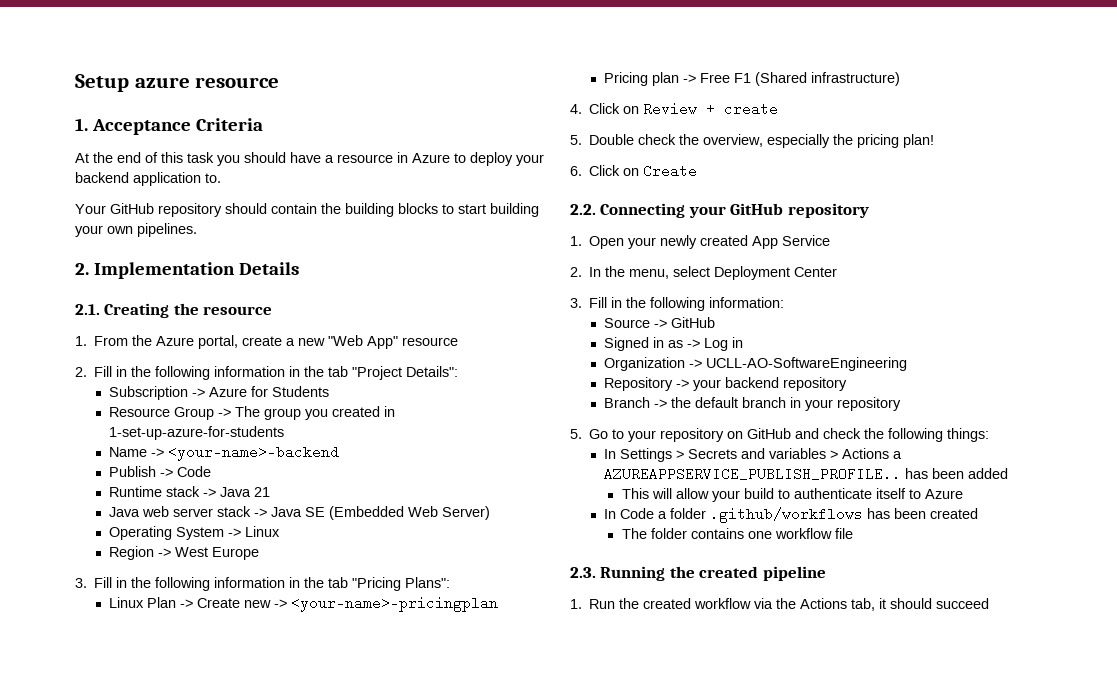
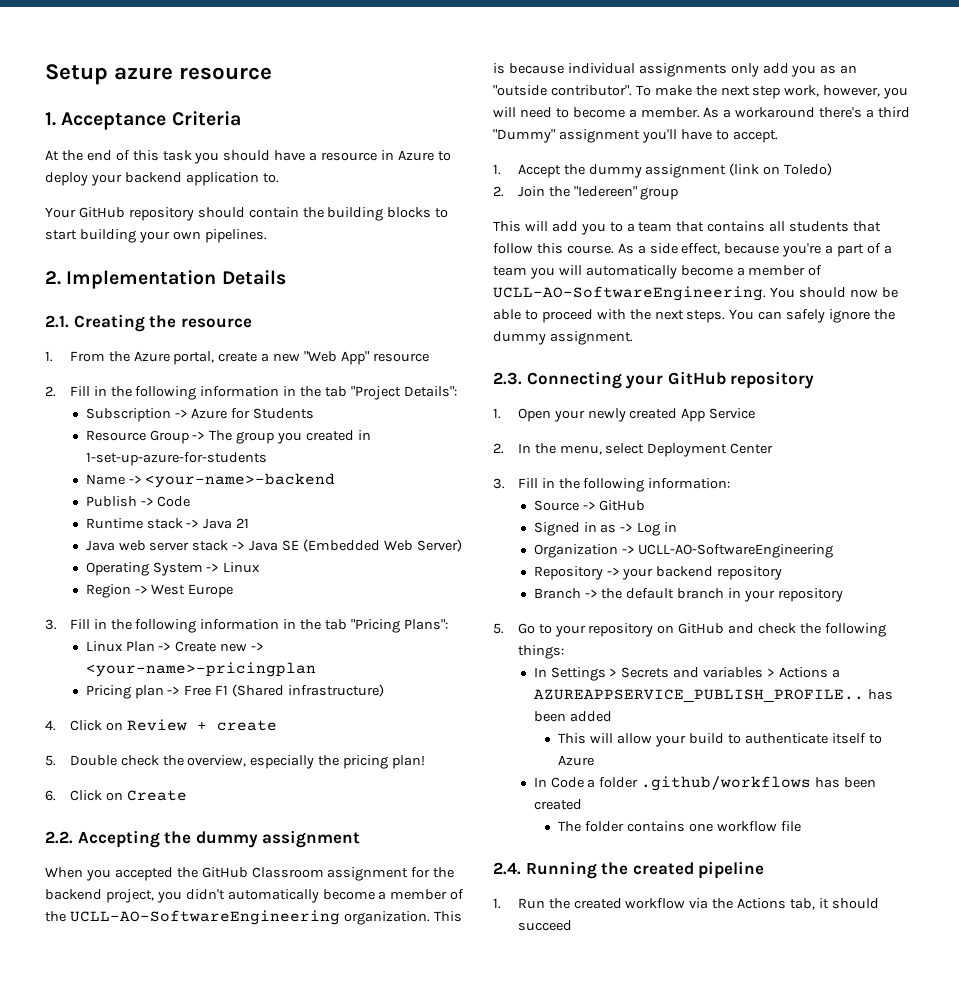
- 2.2. Connecting your GitHub repository
+ 2.2. Accepting the dummy assignment
+ When you accepted the GitHub Classroom assignment for the backend project, you didn't automatically become a member of the UCLL-AO-SoftwareEngineering organization. This is because individual assignments only add you as an "outside contributor". To make the next step work, however, you will need to become a member. As a workaround there's a third "Dummy" assignment you'll have to accept.
+ 1. Accept the dummy assignment (link on Toledo)
+ 2. Join the "Iedereen" group
+ This will add you to a team that contains all students that follow this course. As a side effect, because you're a part of a team you will automatically become a member of UCLL-AO-SoftwareEngineering. You should now be able to proceed with the next steps. You can safely ignore the dummy assignment.
+ 2.3. Connecting your GitHub repository
- 2.3. Running the created pipeline
+ 2.4. Running the created pipeline

